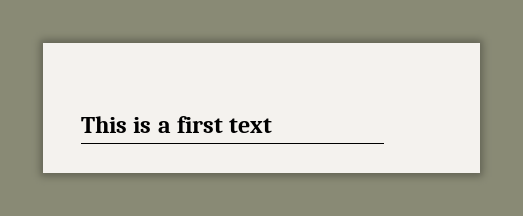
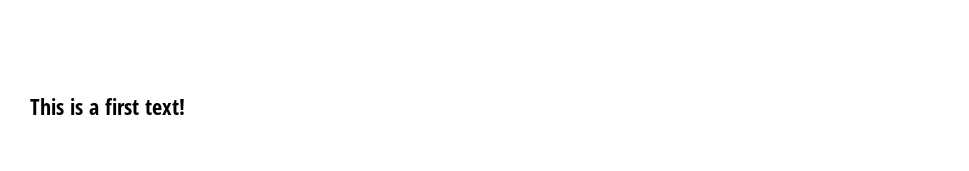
- This is a first text
+ This is a first text!

